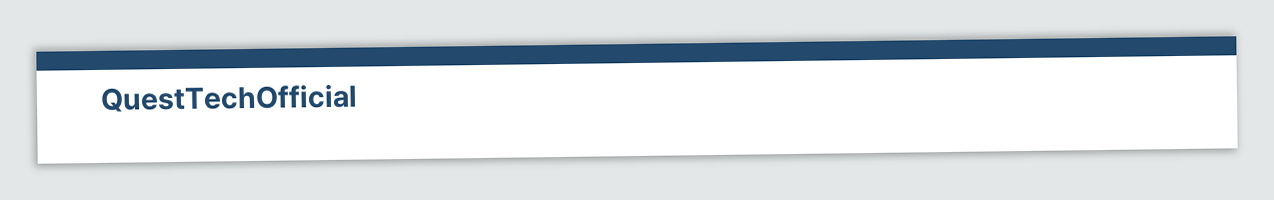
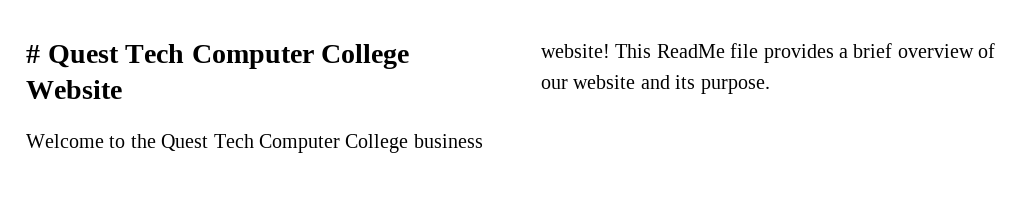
- QuestTechOfficial
+ # Quest Tech Computer College Website
+ Welcome to the Quest Tech Computer College business website! This ReadMe file provides a brief overview of our website and its purpose.

